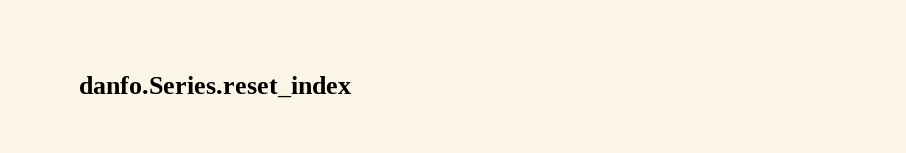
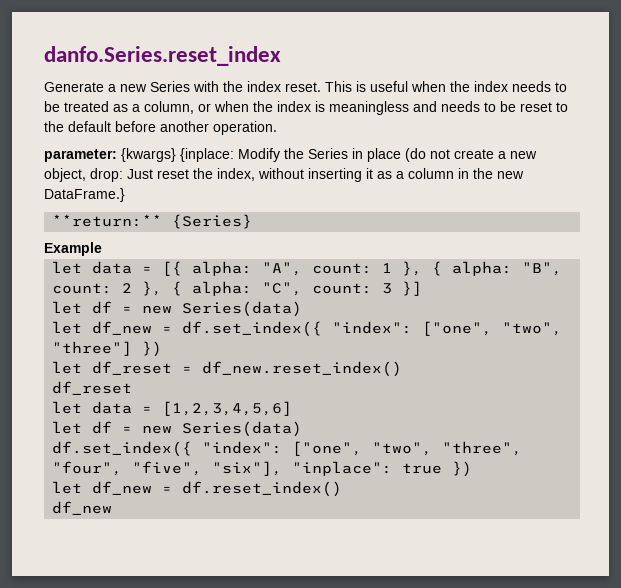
+ Generate a new Series with the index reset. This is useful when the index needs to be treated as a column, or when the index is meaningless and needs to be reset to the default before another operation.
+ parameter: {kwargs} {inplace: Modify the Series in place (do not create a new object, drop: Just reset the index, without inserting it as a column in the new DataFrame.}
+ **return:** {Series}
+ Example
+ let data = [{ alpha: "A", count: 1 }, { alpha: "B", count: 2 }, { alpha: "C", count: 3 }]
+ let df = new Series(data)
+ let df_new = df.set_index({ "index": ["one", "two", "three"] })
+ let df_reset = df_new.reset_index()
+ df_reset
+ let data = [1,2,3,4,5,6]
+ let df = new Series(data)
+ df.set_index({ "index": ["one", "two", "three", "four", "five", "six"], "inplace": true })
+ let df_new = df.reset_index()
+ df_new

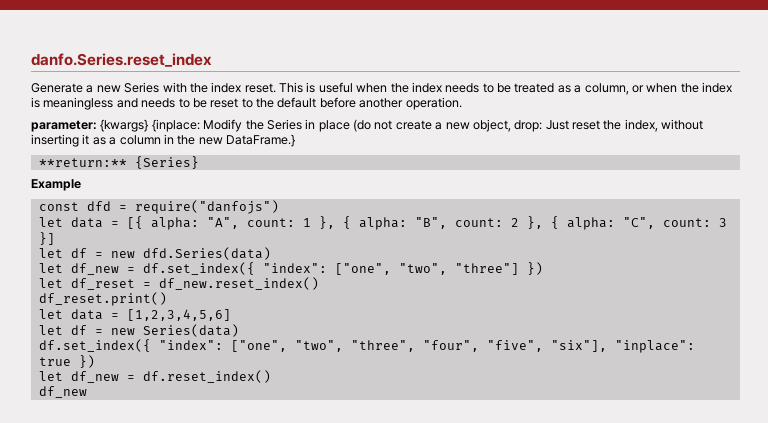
+ const dfd = require("danfojs")
  let data = [{ alpha: "A", count: 1 }, { alpha: "B", count: 2 }, { alpha: "C", count: 3 }]
- let df = new Series(data)
+ let df = new dfd.Series(data)
  let df_reset = df_new.reset_index()
- df_reset
+ df_reset.print()

